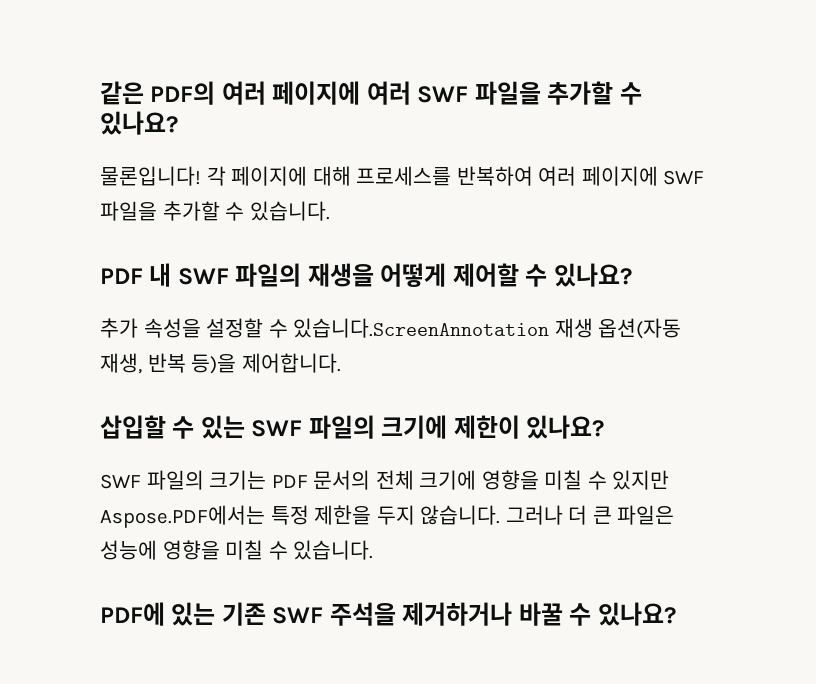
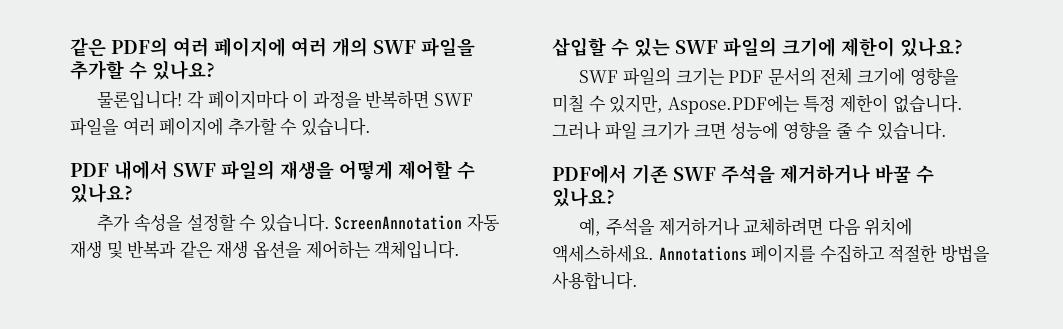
- 같은 PDF의 여러 페이지에 여러 SWF 파일을 추가할 수 있나요?
+ 같은 PDF의 여러 페이지에 여러 개의 SWF 파일을 추가할 수 있나요?
- 각 페이지에 대해 프로세스를 반복하여 여러 페이지에 SWF 파일을 추가할 수 있습니다.
+ 각 페이지마다 이 과정을 반복하면 SWF 파일을 여러 페이지에 추가할 수 있습니다.
- PDF 내 SWF 파일의 재생을 어떻게 제어할 수 있나요?
+ PDF 내에서 SWF 파일의 재생을 어떻게 제어할 수 있나요?
- 추가 속성을 설정할 수 있습니다.ScreenAnnotation 재생 옵션(자동 재생, 반복 등)을 제어합니다.
+ 추가 속성을 설정할 수 있습니다. ScreenAnnotation 자동 재생 및 반복과 같은 재생 옵션을 제어하는 객체입니다.
- SWF 파일의 크기는 PDF 문서의 전체 크기에 영향을 미칠 수 있지만 Aspose.PDF에서는 특정 제한을 두지 않습니다. 그러나 더 큰 파일은 성능에 영향을 미칠 수 있습니다.
- PDF에 있는 기존 SWF 주석을 제거하거나 바꿀 수 있나요?
+ SWF 파일의 크기는 PDF 문서의 전체 크기에 영향을 미칠 수 있지만, Aspose.PDF에는 특정 제한이 없습니다. 그러나 파일 크기가 크면 성능에 영향을 줄 수 있습니다.
+ PDF에서 기존 SWF 주석을 제거하거나 바꿀 수 있나요?
+ 예, 주석을 제거하거나 교체하려면 다음 위치에 액세스하세요. Annotations 페이지를 수집하고 적절한 방법을 사용합니다.

